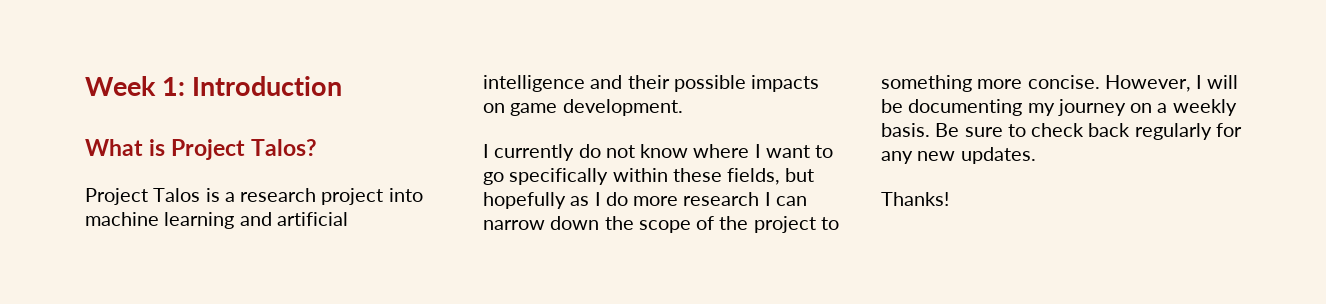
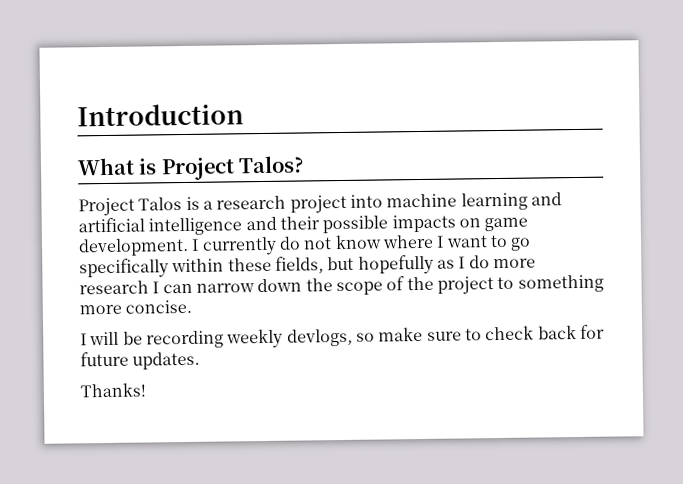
- Week 1: Introduction
+ Introduction
- Project Talos is a research project into machine learning and artificial intelligence and their possible impacts on game development.
- I currently do not know where I want to go specifically within these fields, but hopefully as I do more research I can narrow down the scope of the project to something more concise. However, I will be documenting my journey on a weekly basis. Be sure to check back regularly for any new updates.
+ Project Talos is a research project into machine learning and artificial intelligence and their possible impacts on game development. I currently do not know where I want to go specifically within these fields, but hopefully as I do more research I can narrow down the scope of the project to something more concise.
+ I will be recording weekly devlogs, so make sure to check back for future updates.

